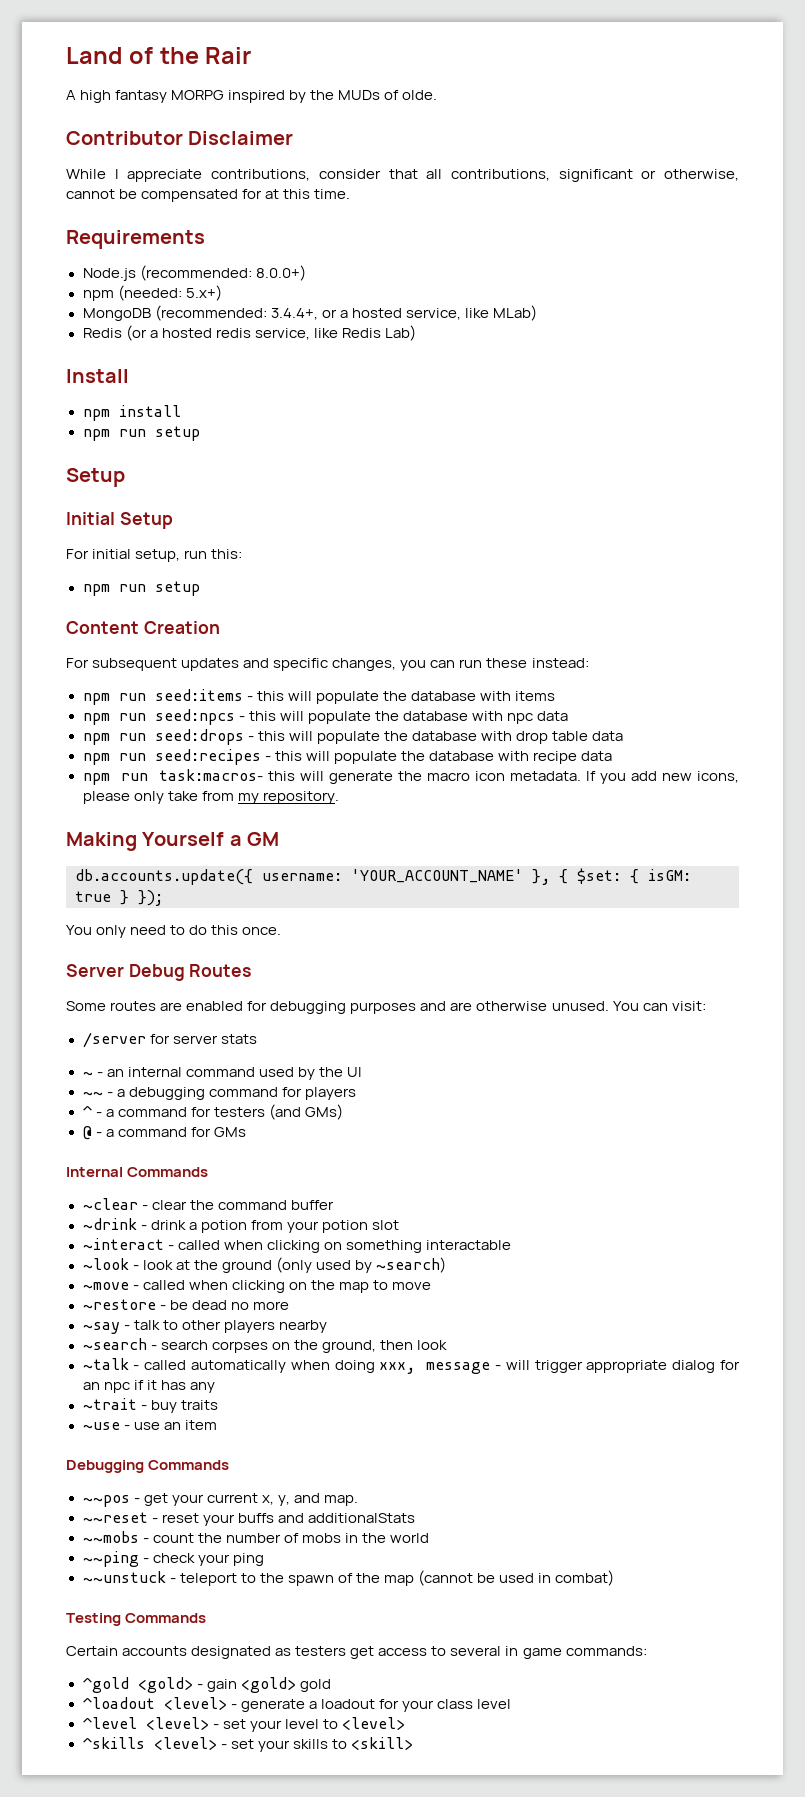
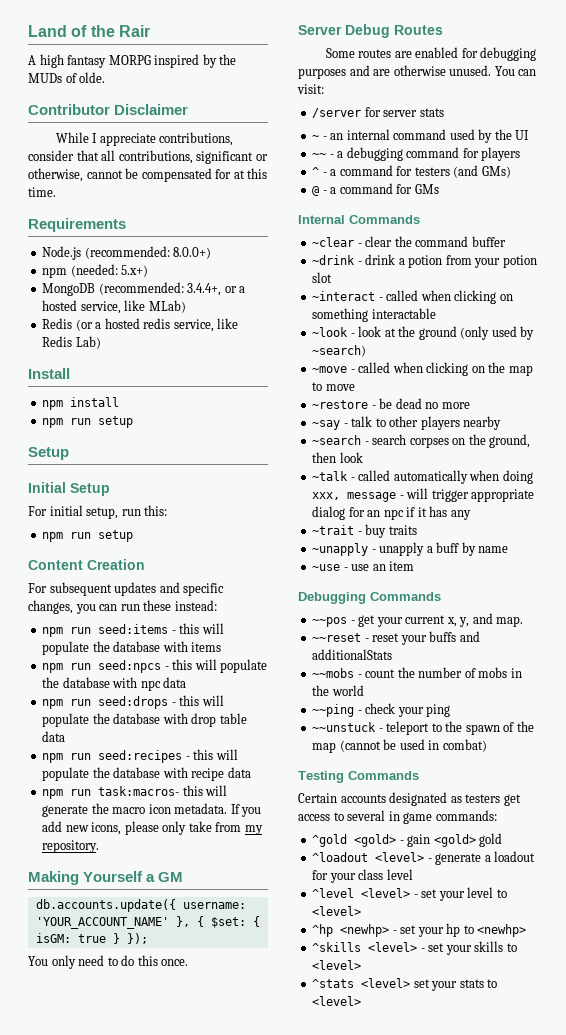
+ ~unapply - unapply a buff by name
+ ^hp <newhp> - set your hp to <newhp>
- ^skills <level> - set your skills to <skill>
+ ^skills <level> - set your skills to <level>
+ ^stats <level> set your stats to <level>

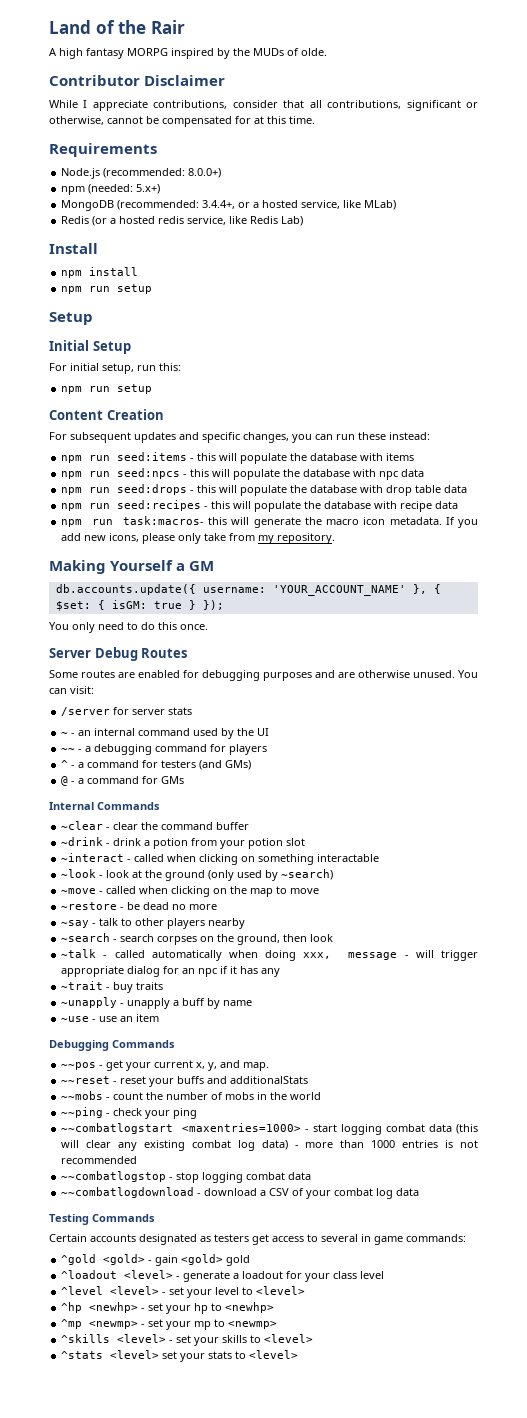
- ~~unstuck - teleport to the spawn of the map (cannot be used in combat)
+ ~~combatlogstart <maxentries=1000> - start logging combat data (this will clear any existing combat log data) - more than 1000 entries is not recommended
+ ~~combatlogstop - stop logging combat data
+ ~~combatlogdownload - download a CSV of your combat log data
+ ^mp <newmp> - set your mp to <newmp>

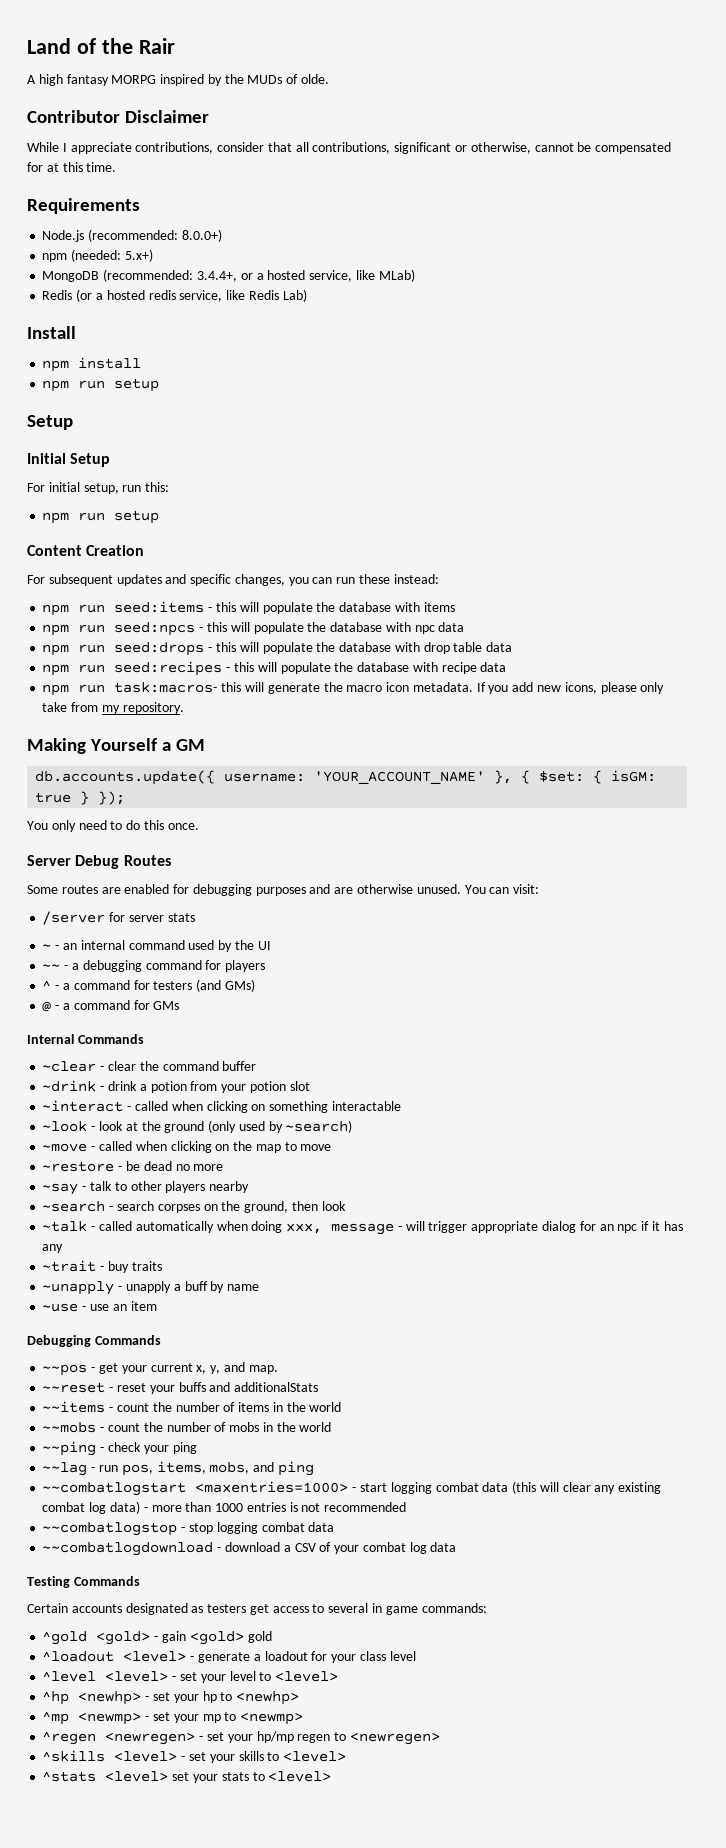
+ ~~items - count the number of items in the world
+ ~~lag - run pos, items, mobs, and ping
+ ^regen <newregen> - set your hp/mp regen to <newregen>

